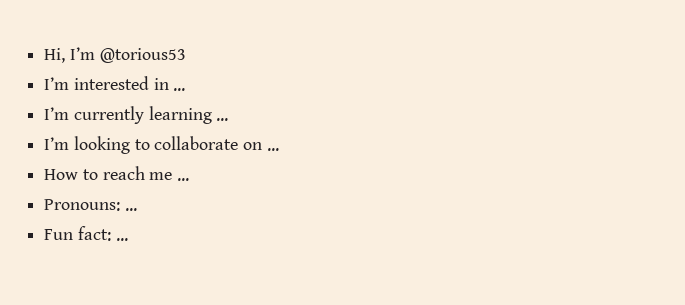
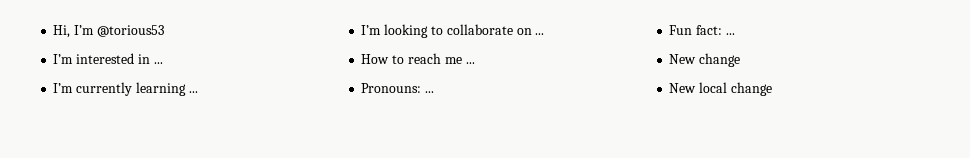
+ New change
+ New local change

